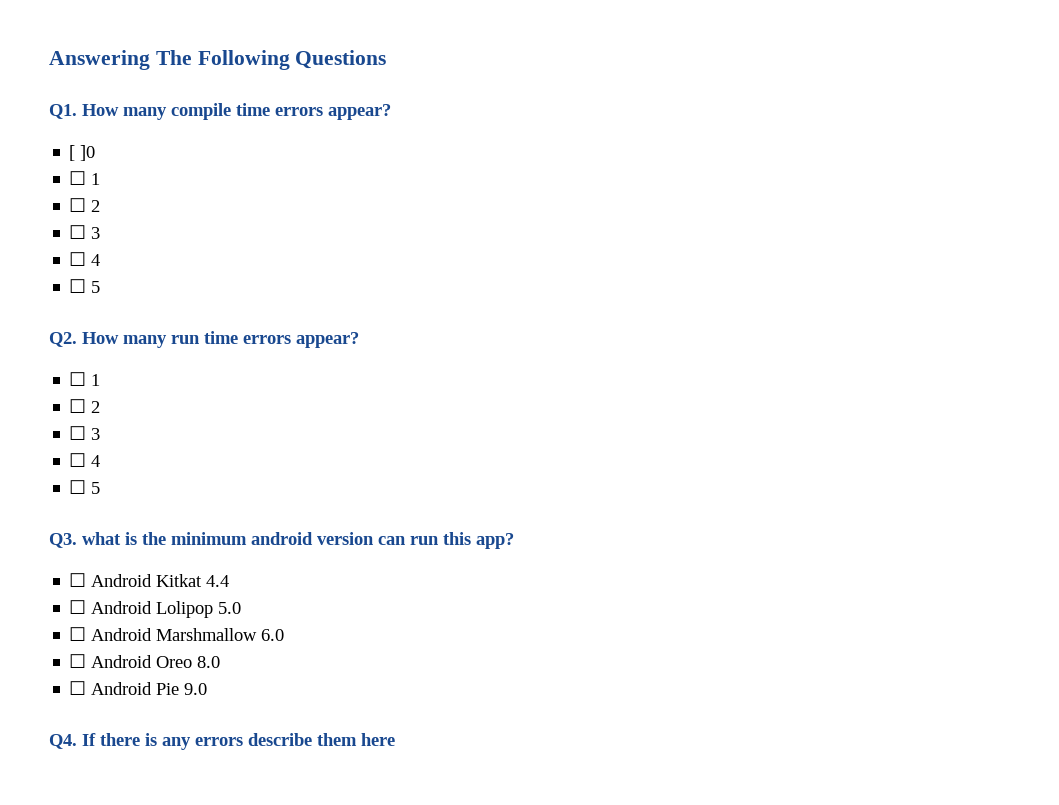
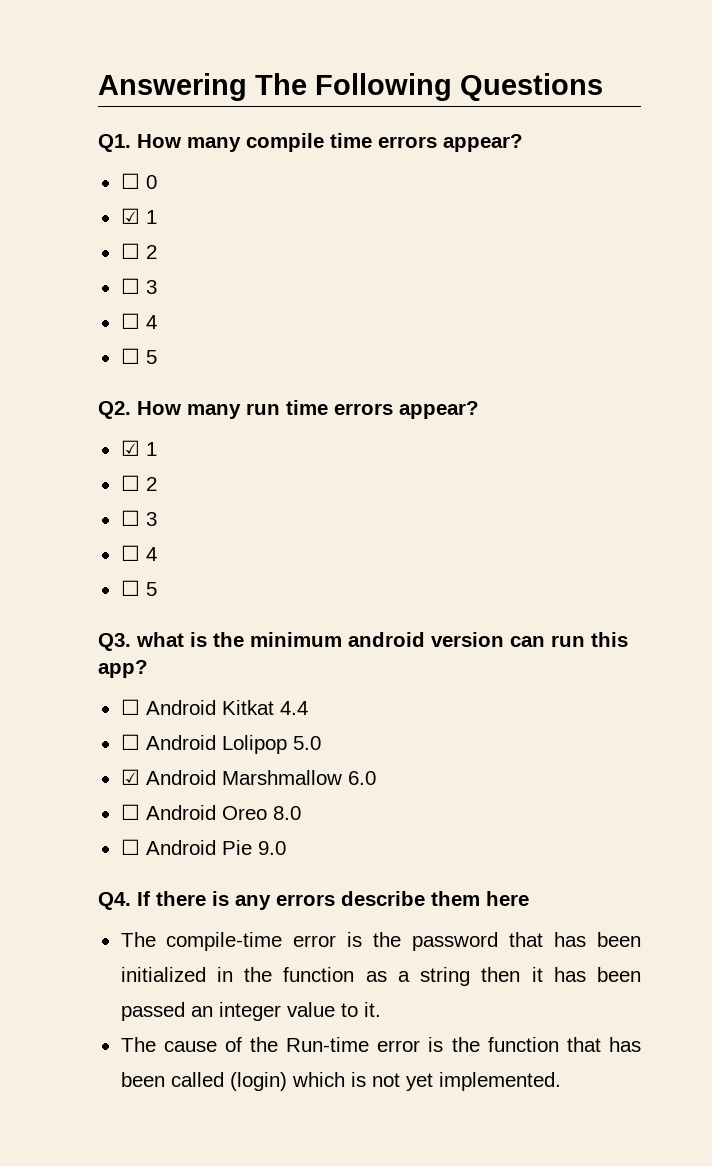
- [ ]0
- ☐ 1
+ ☐ 0
+ ☑ 1
  Q2. How many run time errors appear?
- ☐ 1
+ ☑ 1
- ☐ Android Marshmallow 6.0
+ ☑ Android Marshmallow 6.0
+ The compile-time error is the password that has been initialized in the function as a string then it has been passed an integer value to it.
+ The cause of the Run-time error is the function that has been called (login) which is not yet implemented.

